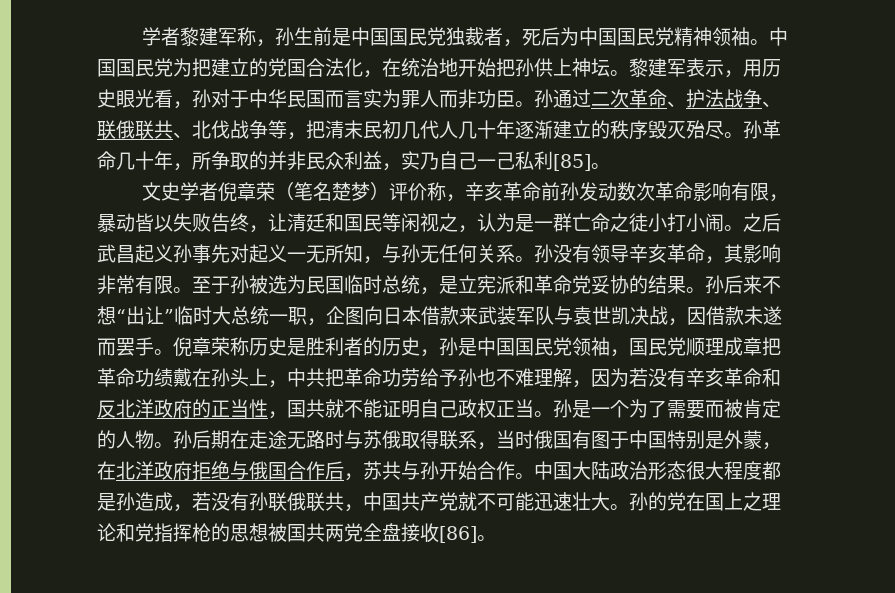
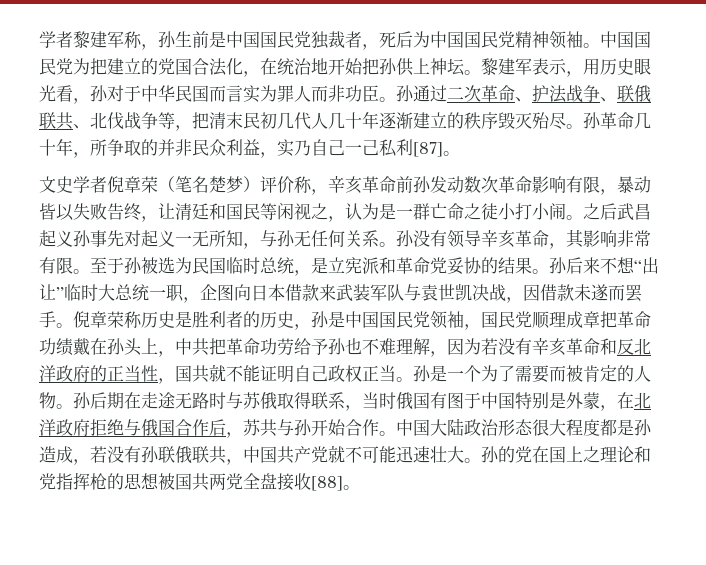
- 孙革命几十年，所争取的并非民众利益，实乃自己一己私利[85]。
+ 孙革命几十年，所争取的并非民众利益，实乃自己一己私利[87]。
- 孙的党在国上之理论和党指挥枪的思想被国共两党全盘接收[86]。
+ 孙的党在国上之理论和党指挥枪的思想被国共两党全盘接收[88]。

